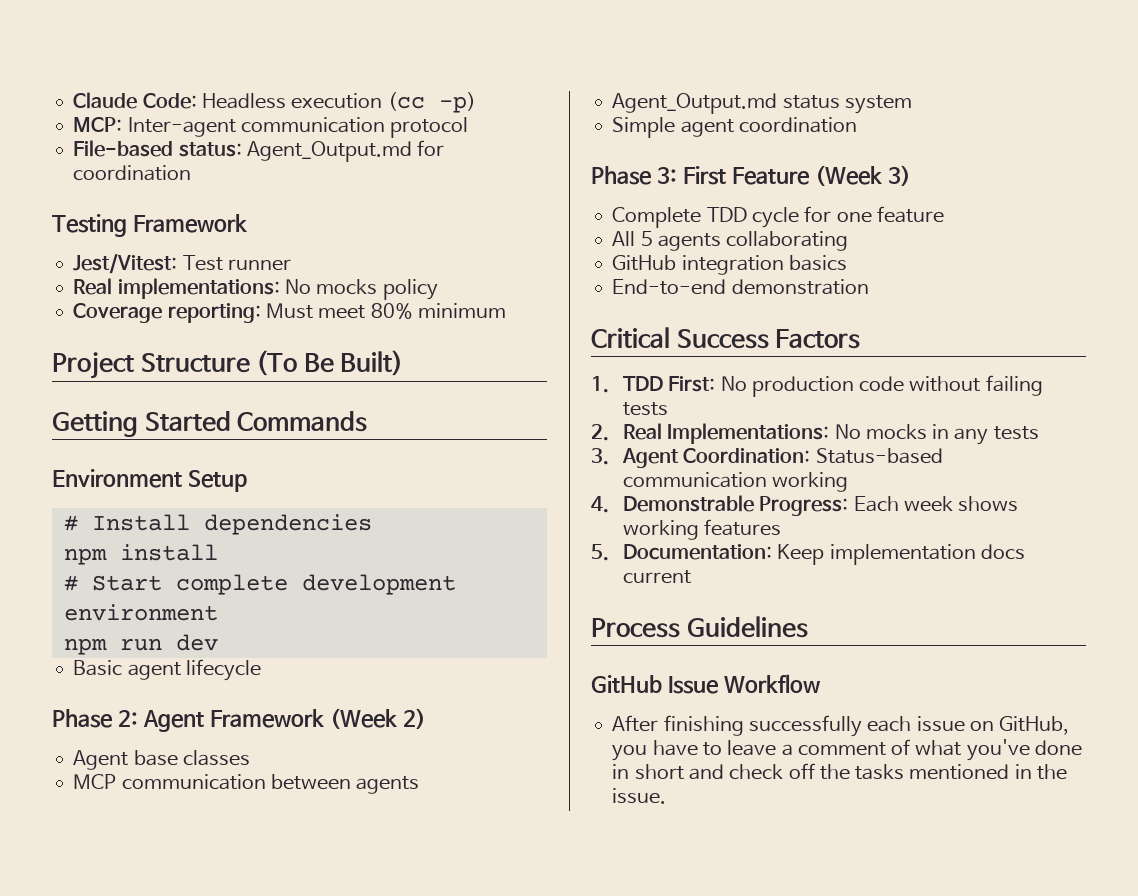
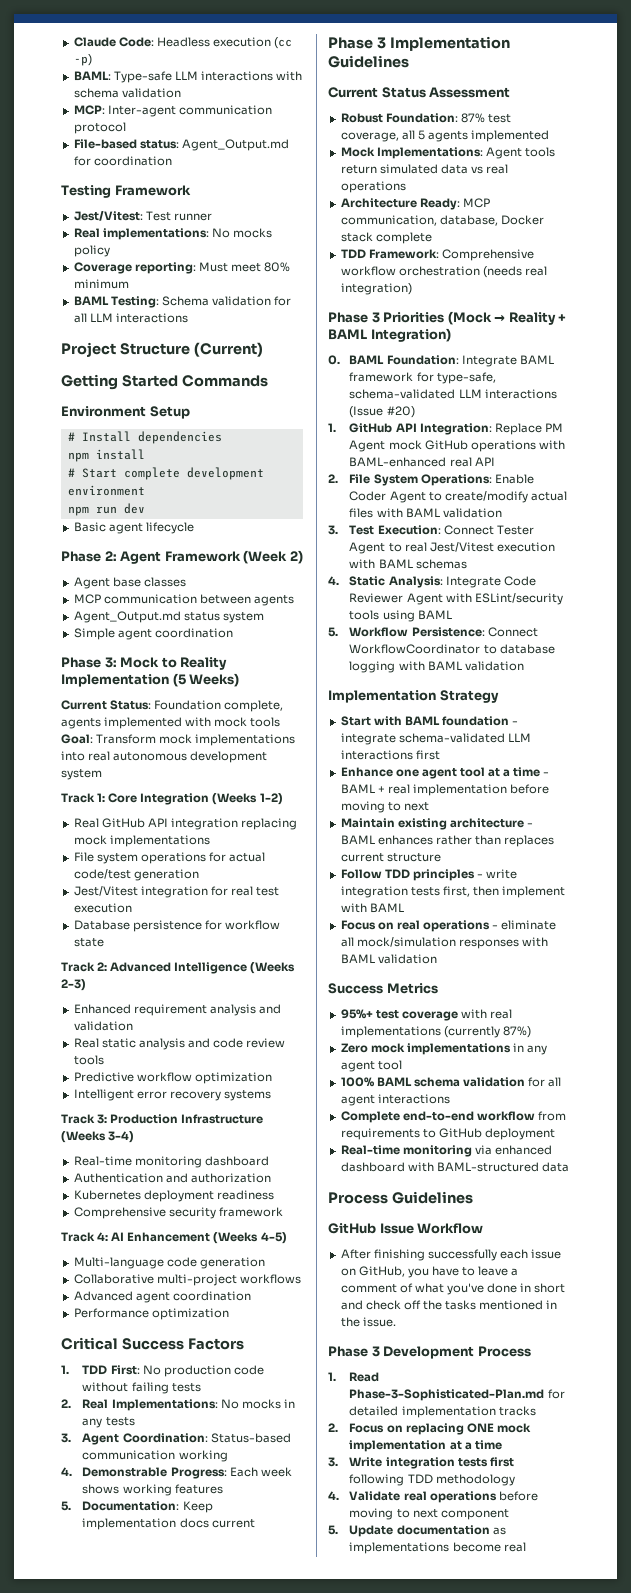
+ BAML: Type-safe LLM interactions with schema validation
+ BAML Testing: Schema validation for all LLM interactions
- Project Structure (To Be Built)
+ Project Structure (Current)
- Phase 3: First Feature (Week 3)
- Complete TDD cycle for one feature
- All 5 agents collaborating
- GitHub integration basics
- End-to-end demonstration
+ Phase 3: Mock to Reality Implementation (5 Weeks)
+ Current Status: Foundation complete, agents implemented with mock tools Goal: Transform mock implementations into real autonomous development system
+ Track 1: Core Integration (Weeks 1-2)
+ Real GitHub API integration replacing mock implementations
+ File system operations for actual code/test generation
+ Jest/Vitest integration for real test execution
+ Database persistence for workflow state
+ Track 2: Advanced Intelligence (Weeks 2-3)
+ Enhanced requirement analysis and validation
+ Real static analysis and code review tools
+ Predictive workflow optimization
+ Intelligent error recovery systems
+ Track 3: Production Infrastructure (Weeks 3-4)
+ Real-time monitoring dashboard
+ Authentication and authorization
+ Kubernetes deployment readiness
+ Comprehensive security framework
+ Track 4: AI Enhancement (Weeks 4-5)
+ Multi-language code generation
+ Collaborative multi-project workflows
+ Advanced agent coordination
+ Performance optimization
+ Phase 3 Implementation Guidelines
+ Current Status Assessment
+ Robust Foundation: 87% test coverage, all 5 agents implemented
+ Mock Implementations: Agent tools return simulated data vs real operations
+ Architecture Ready: MCP communication, database, Docker stack complete
+ TDD Framework: Comprehensive workflow orchestration (needs real integration)
+ Phase 3 Priorities (Mock → Reality + BAML Integration)
+ 0. BAML Foundation: Integrate BAML framework for type-safe, schema-validated LLM interactions (Issue #20)
+ 1. GitHub API Integration: Replace PM Agent mock GitHub operations with BAML-enhanced real API
+ 2. File System Operations: Enable Coder Agent to create/modify actual files with BAML validation
+ 3. Test Execution: Connect Tester Agent to real Jest/Vitest execution with BAML schemas
+ 4. Static Analysis: Integrate Code Reviewer Agent with ESLint/security tools using BAML
+ 5. Workflow Persistence: Connect WorkflowCoordinator to database logging with BAML validation
+ Implementation Strategy
+ Start with BAML foundation - integrate schema-validated LLM interactions first
+ Enhance one agent tool at a time - BAML + real implementation before moving to next
+ Maintain existing architecture - BAML enhances rather than replaces current structure
+ Follow TDD principles - write integration tests first, then implement with BAML
+ Focus on real operations - eliminate all mock/simulation responses with BAML validation
+ Success Metrics
+ 95%+ test coverage with real implementations (currently 87%)
+ Zero mock implementations in any agent tool
+ 100% BAML schema validation for all agent interactions
+ Complete end-to-end workflow from requirements to GitHub deployment
+ Real-time monitoring via enhanced dashboard with BAML-structured data
+ Phase 3 Development Process
+ 1. Read Phase-3-Sophisticated-Plan.md for detailed implementation tracks
+ 2. Focus on replacing ONE mock implementation at a time
+ 3. Write integration tests first following TDD methodology
+ 4. Validate real operations before moving to next component
+ 5. Update documentation as implementations become real

